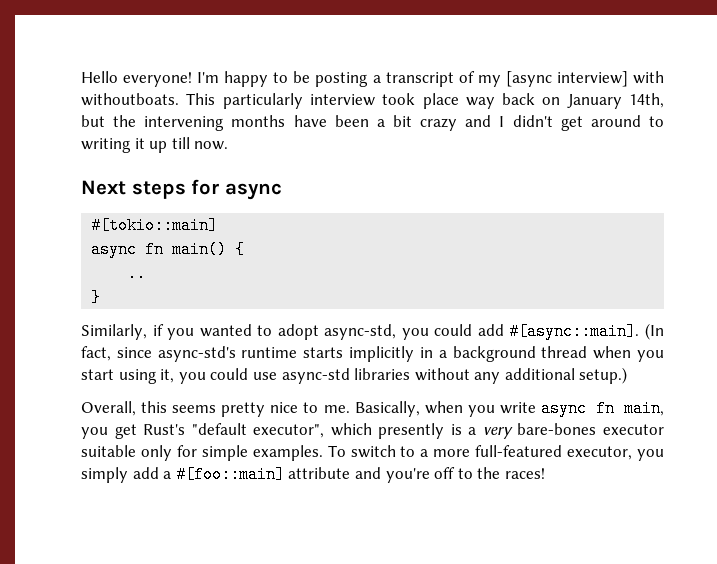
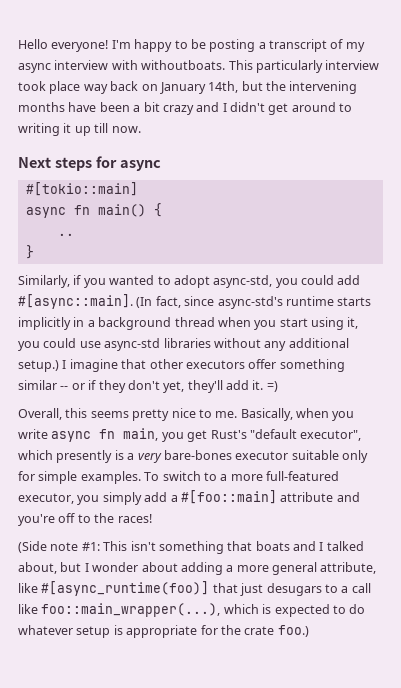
- I'm happy to be posting a transcript of my [async interview] with withoutboats.
+ I'm happy to be posting a transcript of my async interview with withoutboats.
+ I imagine that other executors offer something similar -- or if they don't yet, they'll add it. =)
+ (Side note #1: This isn't something that boats and I talked about, but I wonder about adding a more general attribute, like #[async_runtime(foo)] that just desugars to a call like foo::main_wrapper(...), which is expected to do whatever setup is appropriate for the crate foo.)

